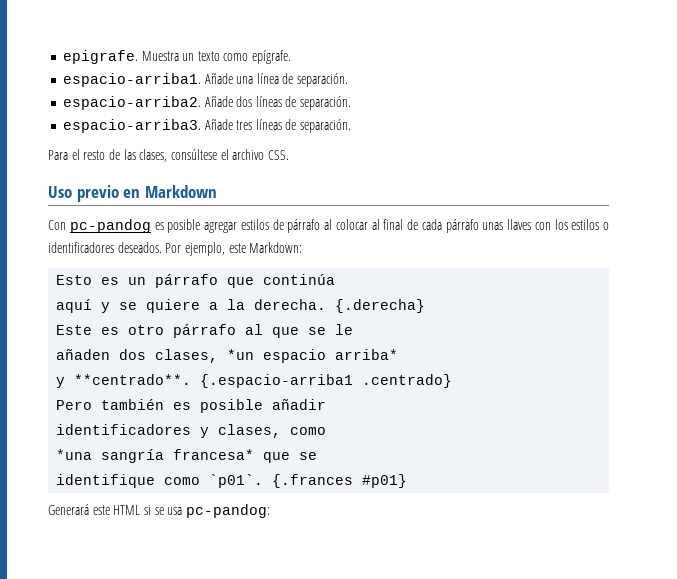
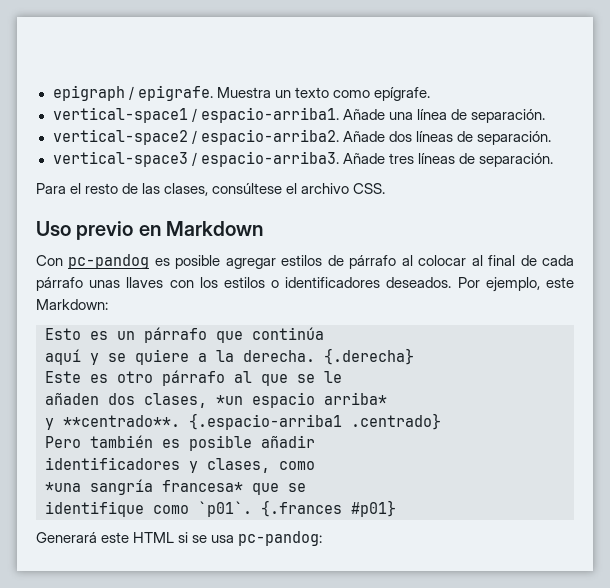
- epigrafe.
+ epigraph / epigrafe.
- espacio-arriba1.
+ vertical-space1 / espacio-arriba1.
- espacio-arriba2.
+ vertical-space2 / espacio-arriba2.
- espacio-arriba3.
+ vertical-space3 / espacio-arriba3.

